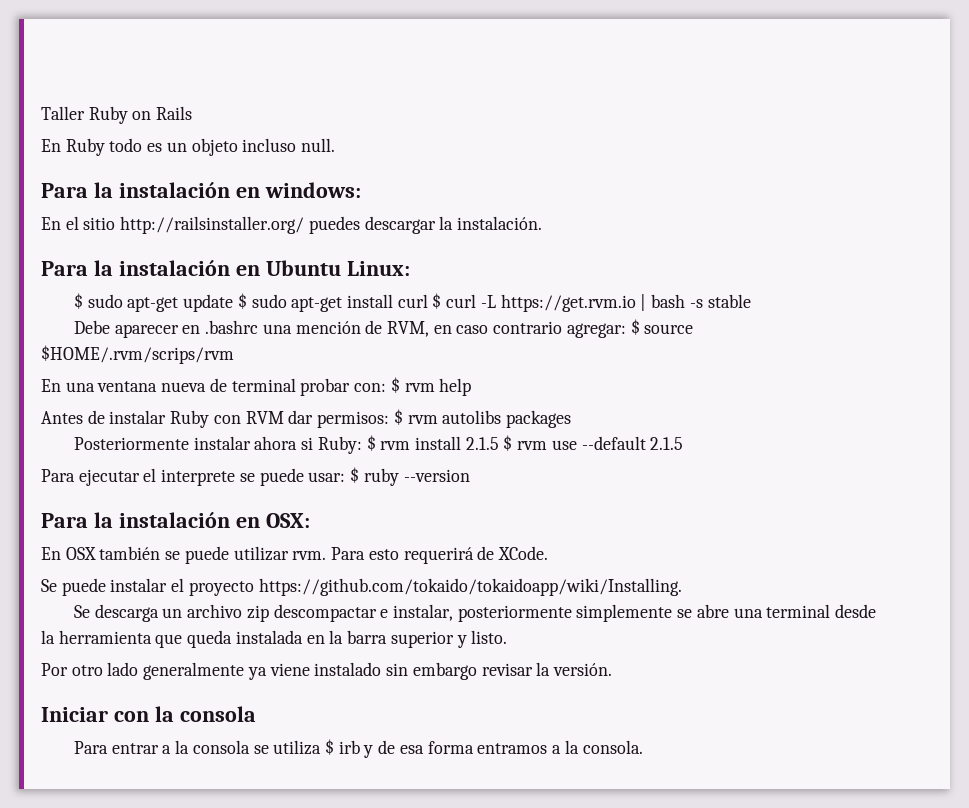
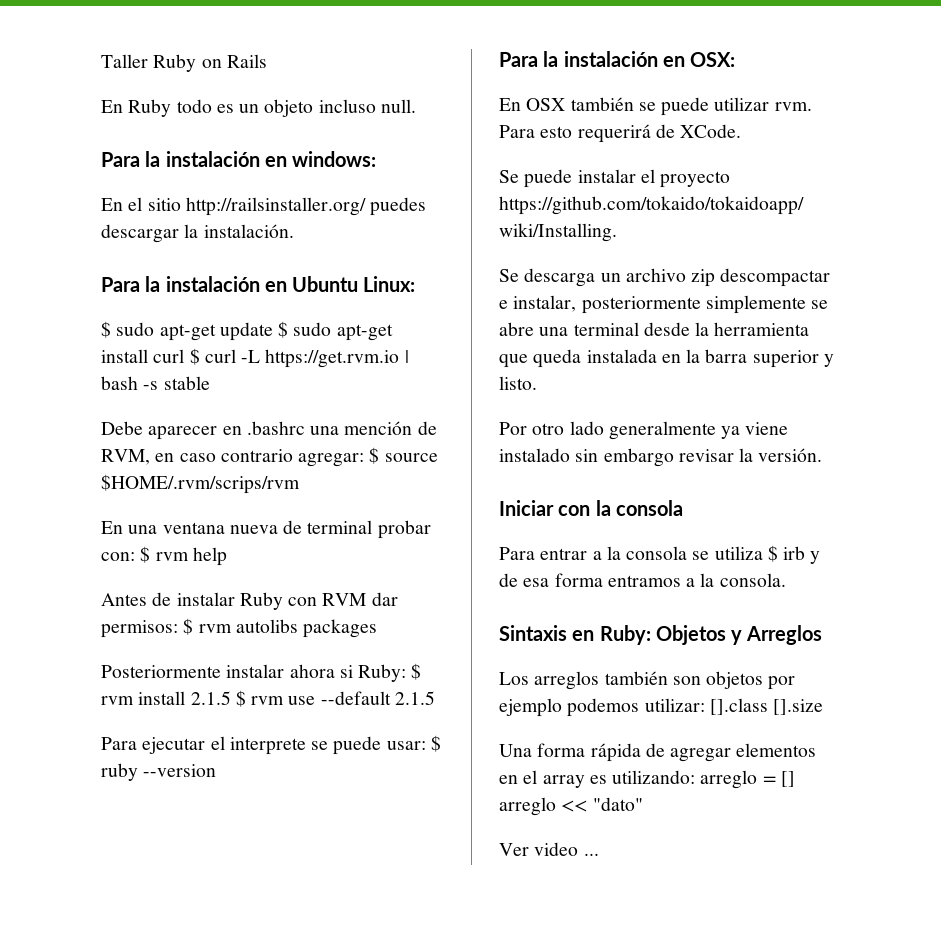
+ Sintaxis en Ruby: Objetos y Arreglos
+ Los arreglos también son objetos por ejemplo podemos utilizar: [].class [].size
+ Una forma rápida de agregar elementos en el array es utilizando: arreglo = [] arreglo << "dato"
+ Ver video ...

